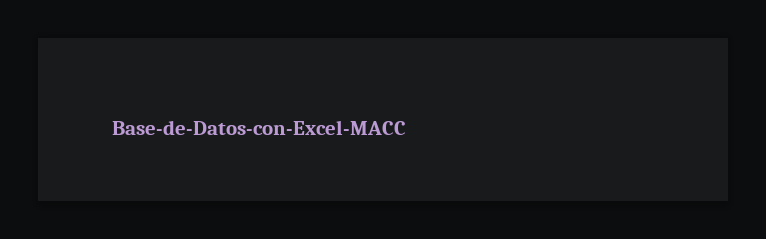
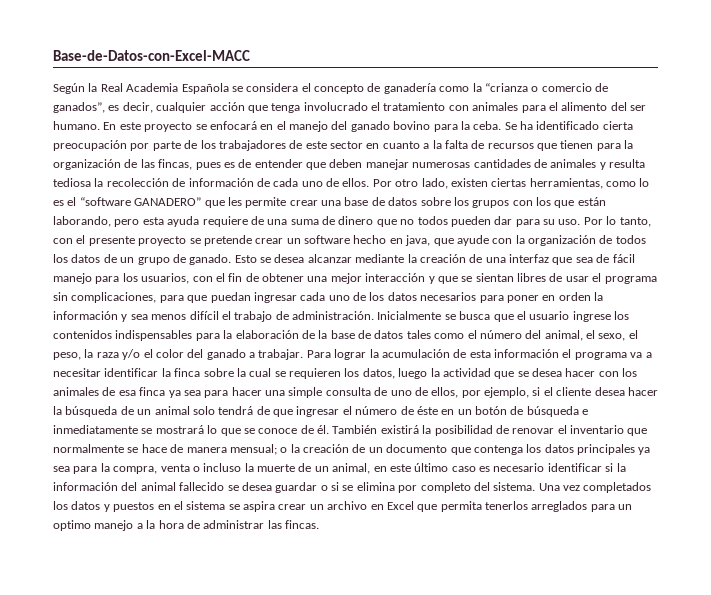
+ Según la Real Academia Española se considera el concepto de ganadería como la “crianza o comercio de ganados”, es decir, cualquier acción que tenga involucrado el tratamiento con animales para el alimento del ser humano. En este proyecto se enfocará en el manejo del ganado bovino para la ceba. Se ha identificado cierta preocupación por parte de los trabajadores de este sector en cuanto a la falta de recursos que tienen para la organización de las fincas, pues es de entender que deben manejar numerosas cantidades de animales y resulta tediosa la recolección de información de cada uno de ellos. Por otro lado, existen ciertas herramientas, como lo es el “software GANADERO” que les permite crear una base de datos sobre los grupos con los que están laborando, pero esta ayuda requiere de una suma de dinero que no todos pueden dar para su uso. Por lo tanto, con el presente proyecto se pretende crear un software hecho en java, que ayude con la organización de todos los datos de un grupo de ganado. Esto se desea alcanzar mediante la creación de una interfaz que sea de fácil manejo para los usuarios, con el fin de obtener una mejor interacción y que se sientan libres de usar el programa sin complicaciones, para que puedan ingresar cada uno de los datos necesarios para poner en orden la información y sea menos difícil el trabajo de administración. Inicialmente se busca que el usuario ingrese los contenidos indispensables para la elaboración de la base de datos tales como el número del animal, el sexo, el peso, la raza y/o el color del ganado a trabajar. Para lograr la acumulación de esta información el programa va a necesitar identificar la finca sobre la cual se requieren los datos, luego la actividad que se desea hacer con los animales de esa finca ya sea para hacer una simple consulta de uno de ellos, por ejemplo, si el cliente desea hacer la búsqueda de un animal solo tendrá de que ingresar el número de éste en un botón de búsqueda e inmediatamente se mostrará lo que se conoce de él. También existirá la posibilidad de renovar el inventario que normalmente se hace de manera mensual; o la creación de un documento que contenga los datos principales ya sea para la compra, venta o incluso la muerte de un animal, en este último caso es necesario identificar si la información del animal fallecido se desea guardar o si se elimina por completo del sistema. Una vez completados los datos y puestos en el sistema se aspira crear un archivo en Excel que permita tenerlos arreglados para un optimo manejo a la hora de administrar las fincas.

